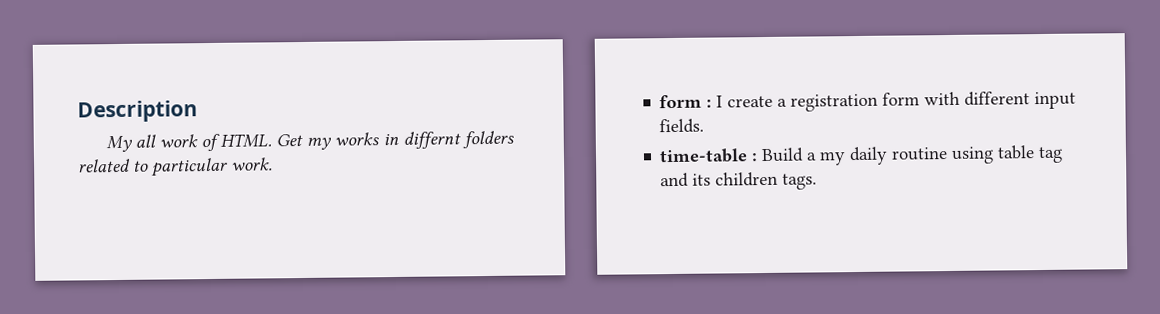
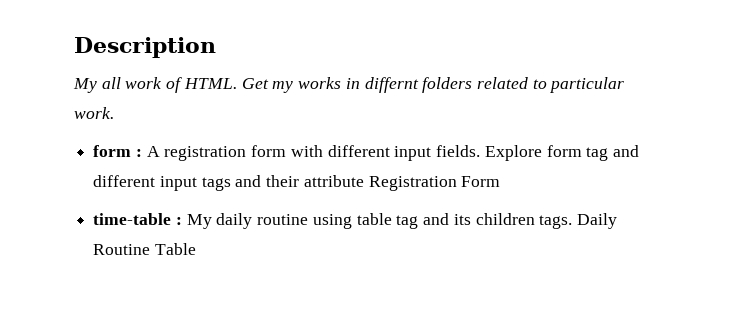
- form : I create a registration form with different input fields.
+ form : A registration form with different input fields. Explore form tag and different input tags and their attribute Registration Form
- time-table : Build a my daily routine using table tag and its children tags.
+ time-table : My daily routine using table tag and its children tags.
+ Daily Routine Table

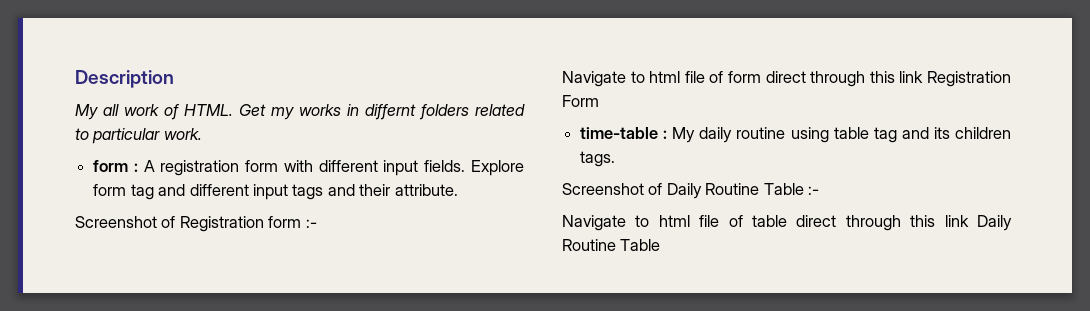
- Explore form tag and different input tags and their attribute Registration Form
+ Explore form tag and different input tags and their attribute.
+ Screenshot of Registration form :-
+ Navigate to html file of form direct through this link Registration Form
- time-table : My daily routine using table tag and its children tags. Daily Routine Table
+ time-table : My daily routine using table tag and its children tags.
+ Screenshot of Daily Routine Table :-
+ Navigate to html file of table direct through this link Daily Routine Table

